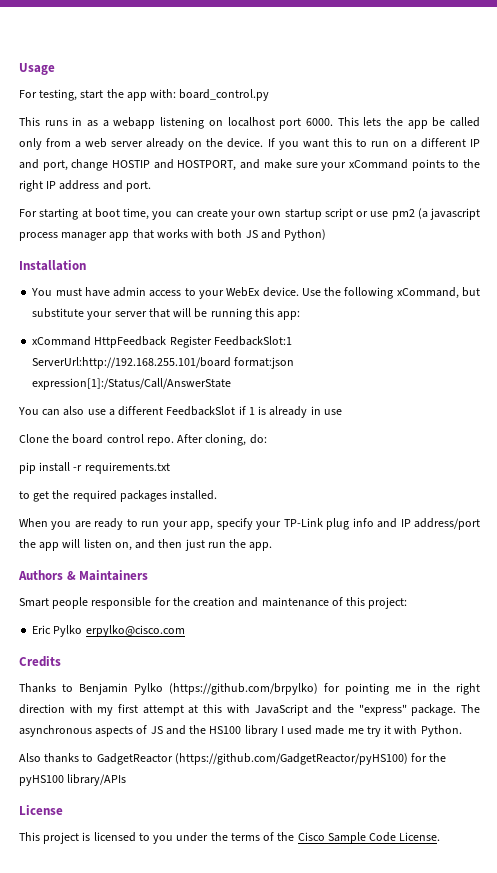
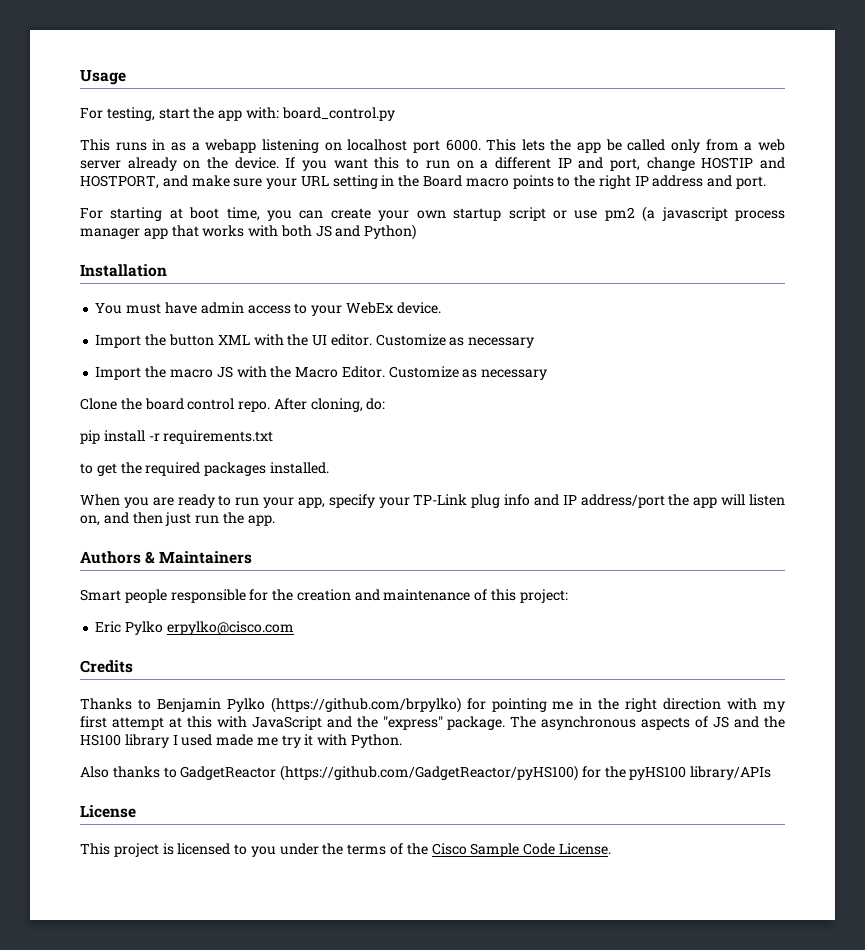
- If you want this to run on a different IP and port, change HOSTIP and HOSTPORT, and make sure your xCommand points to the right IP address and port.
+ If you want this to run on a different IP and port, change HOSTIP and HOSTPORT, and make sure your URL setting in the Board macro points to the right IP address and port.
- You must have admin access to your WebEx device. Use the following xCommand, but substitute your server that will be running this app:
- xCommand HttpFeedback Register FeedbackSlot:1 ServerUrl:http://192.168.255.101/board format:json expression[1]:/Status/Call/AnswerState
- You can also use a different FeedbackSlot if 1 is already in use
+ You must have admin access to your WebEx device.
+ Import the button XML with the UI editor. Customize as necessary
+ Import the macro JS with the Macro Editor. Customize as necessary

